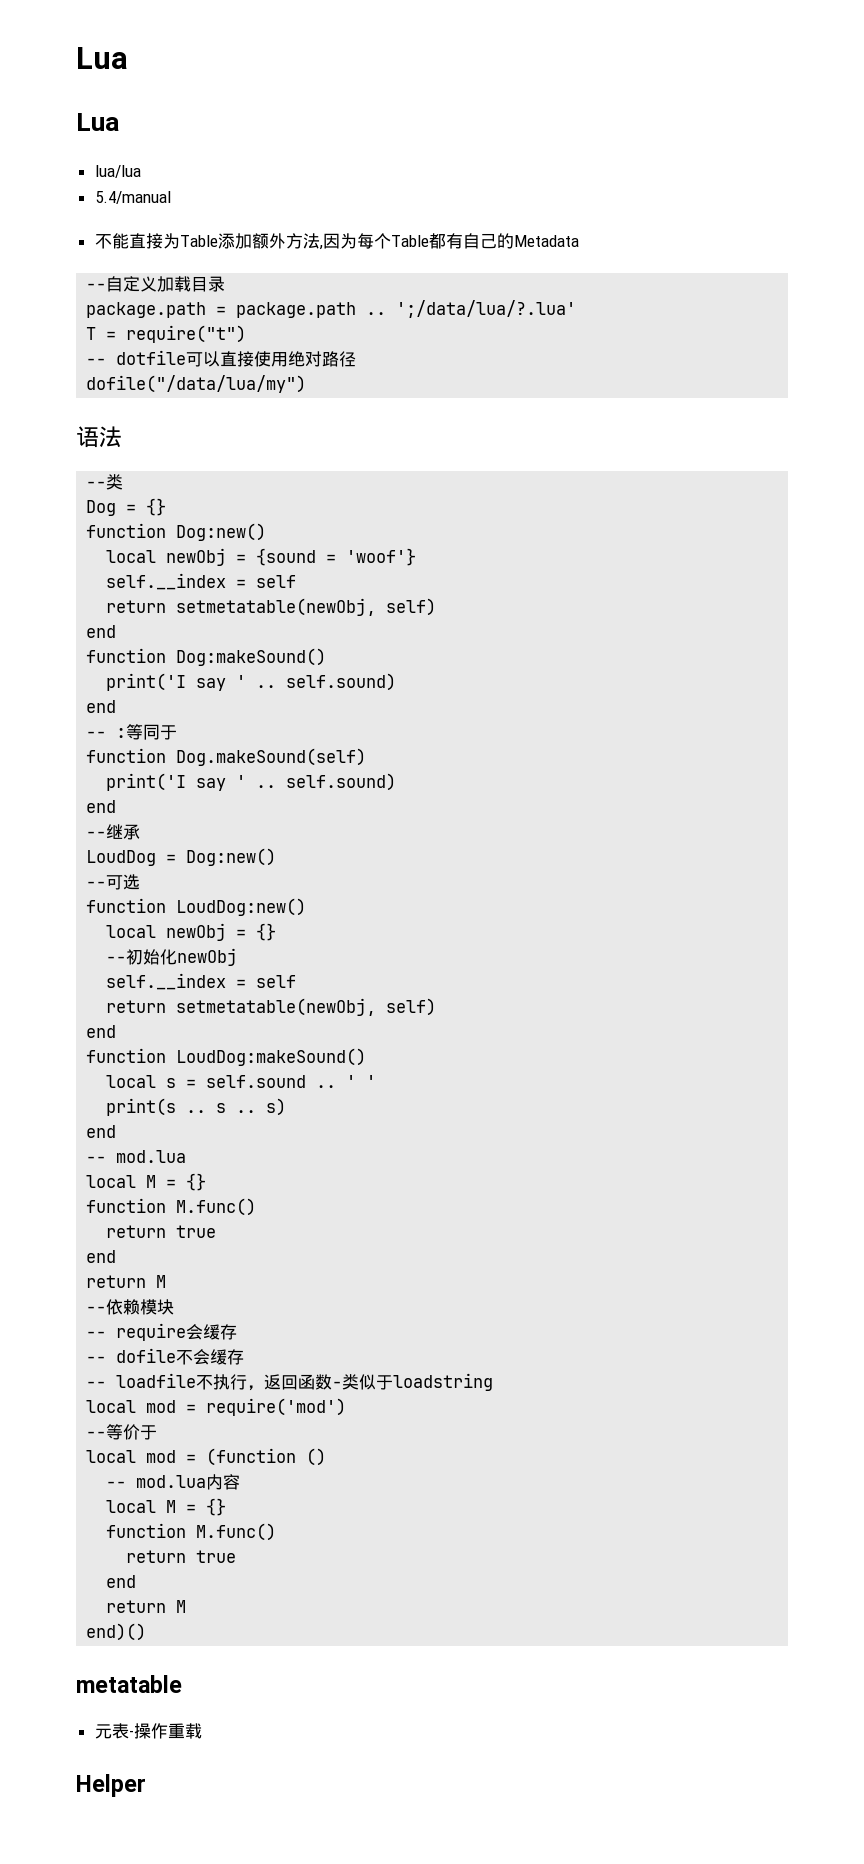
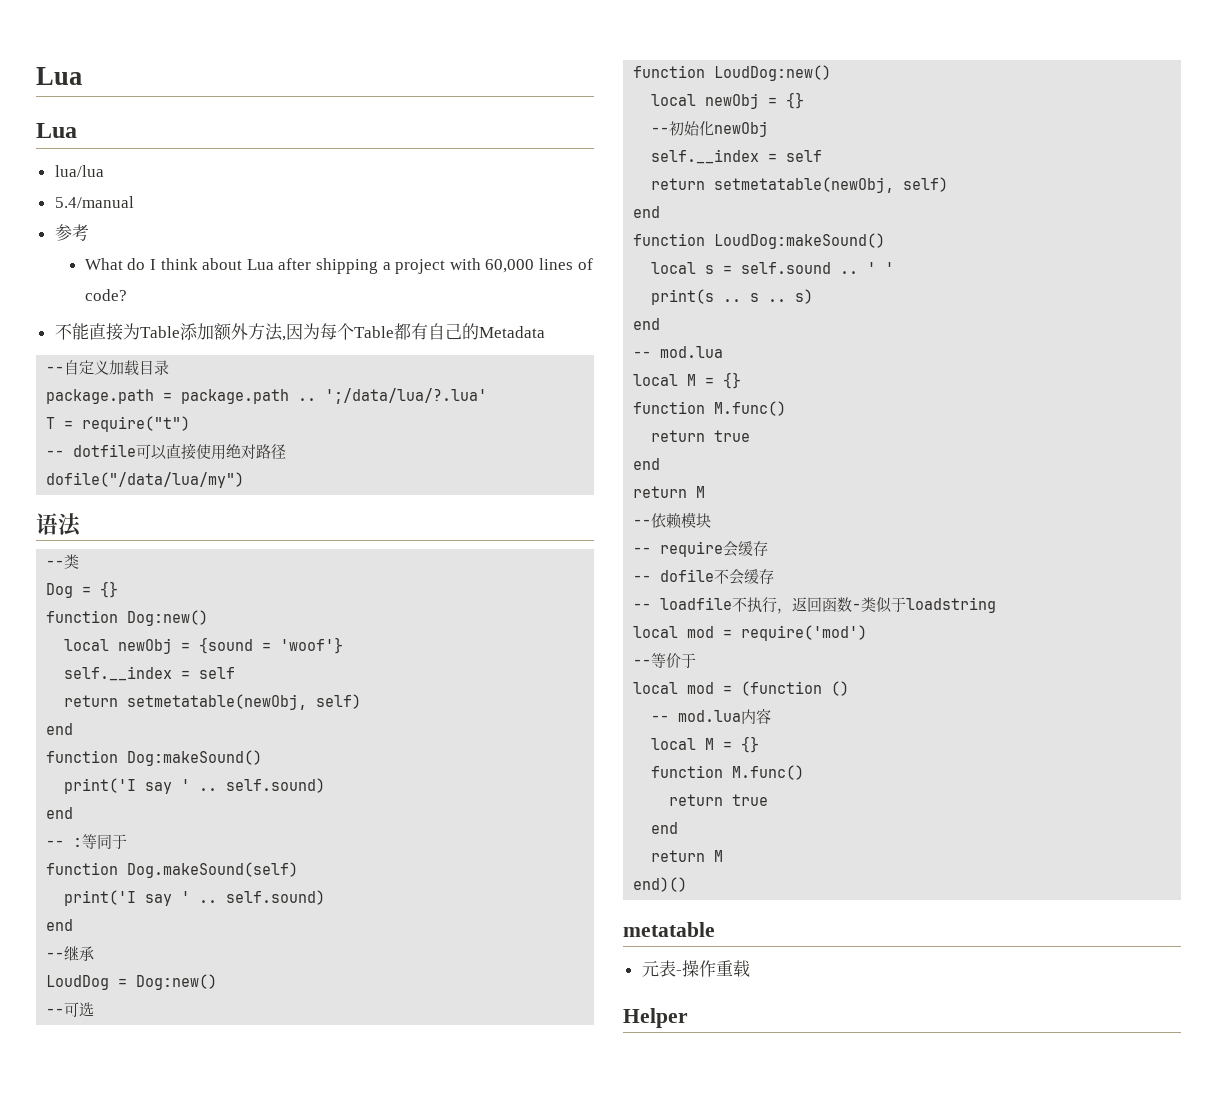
+ 参考
+ What do I think about Lua after shipping a project with 60,000 lines of code?

